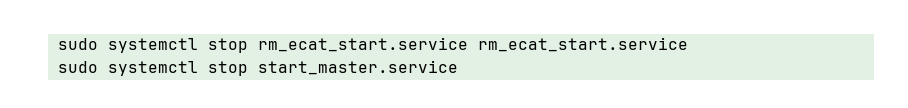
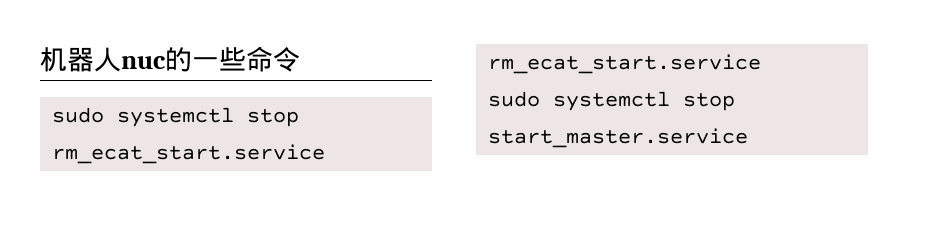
+ 机器人nuc的一些命令

